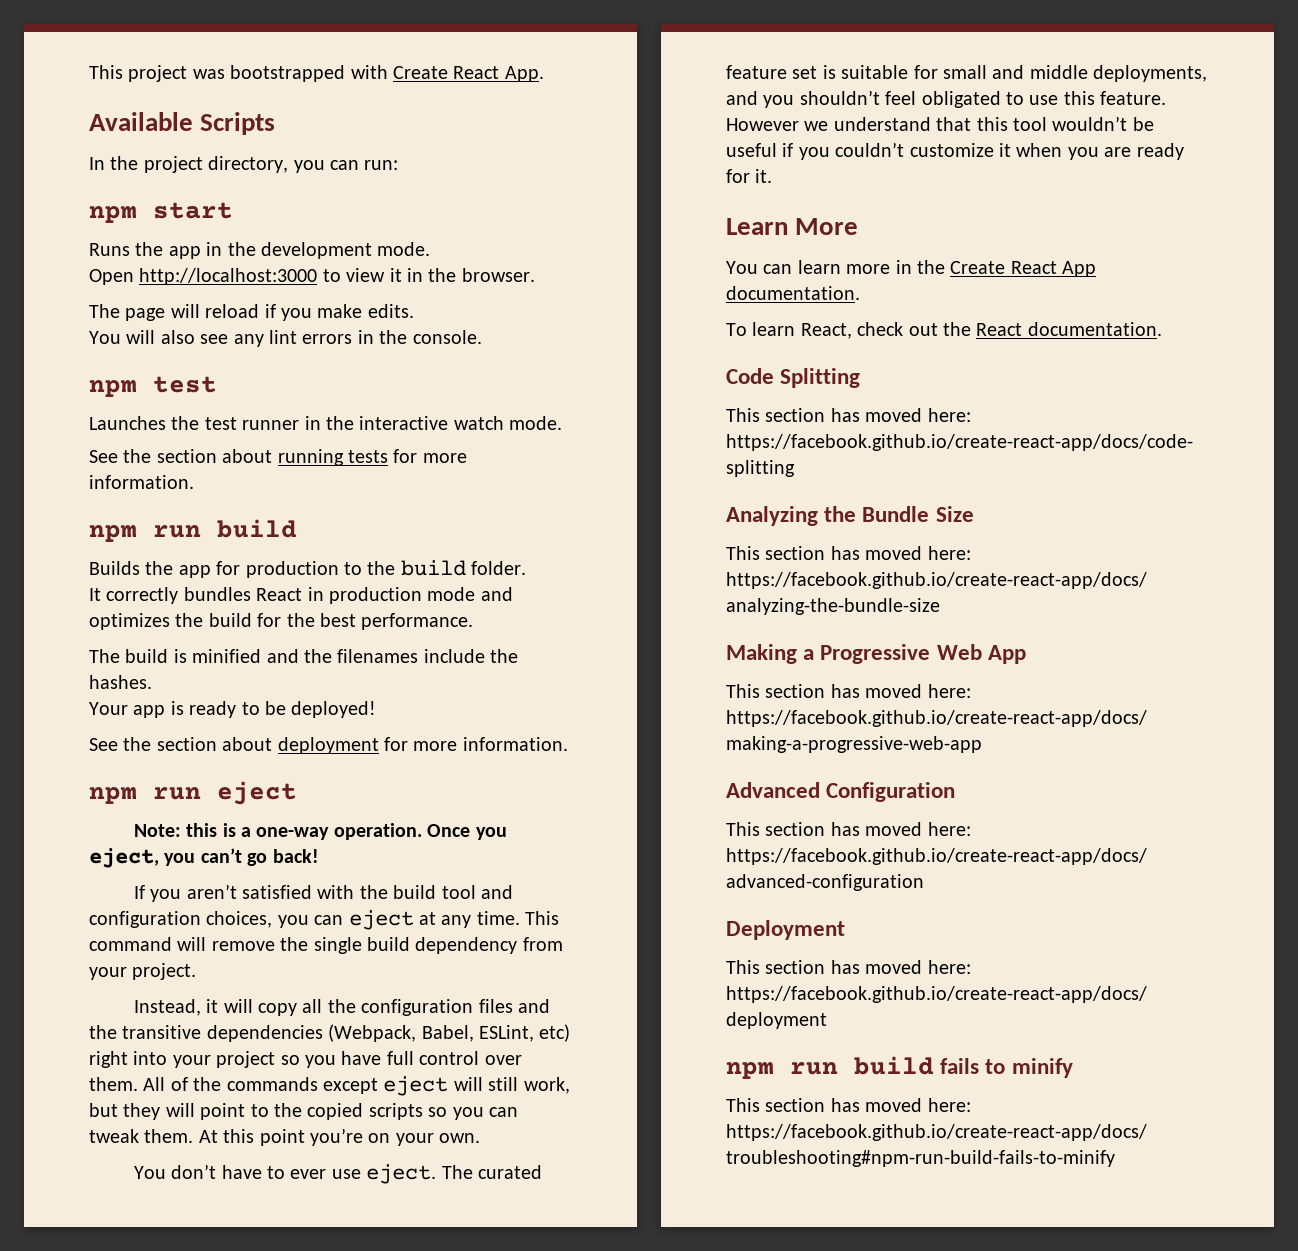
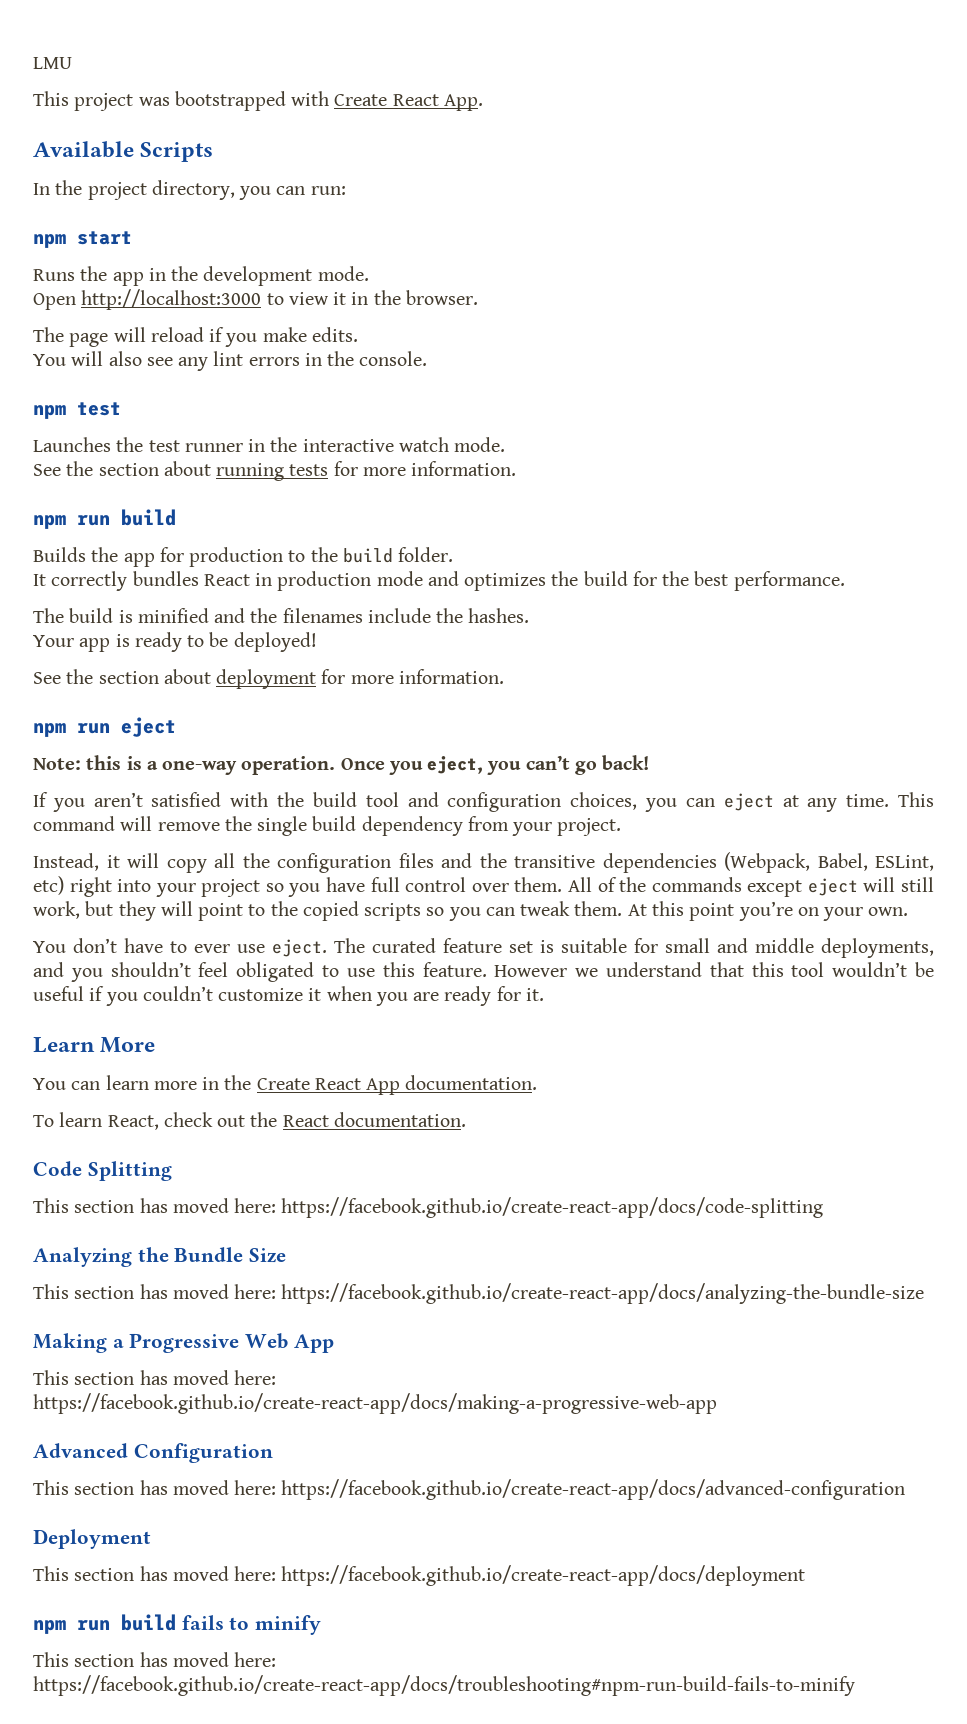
+ LMU

